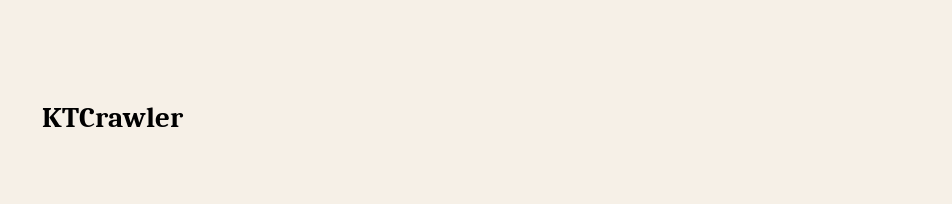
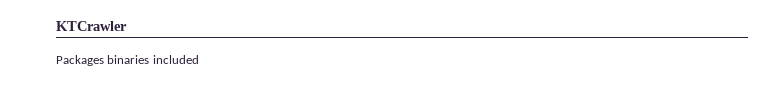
+ Packages binaries included

